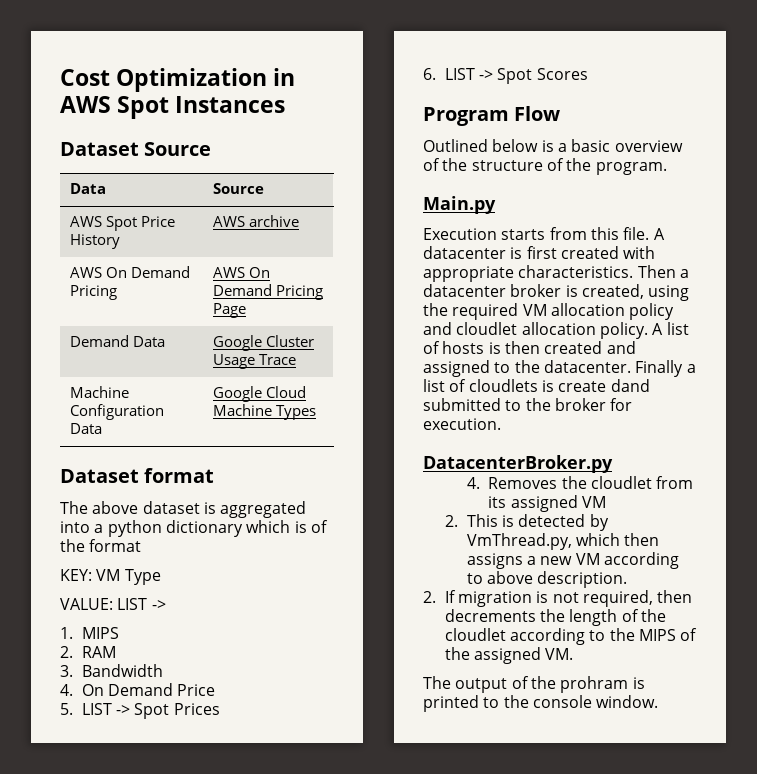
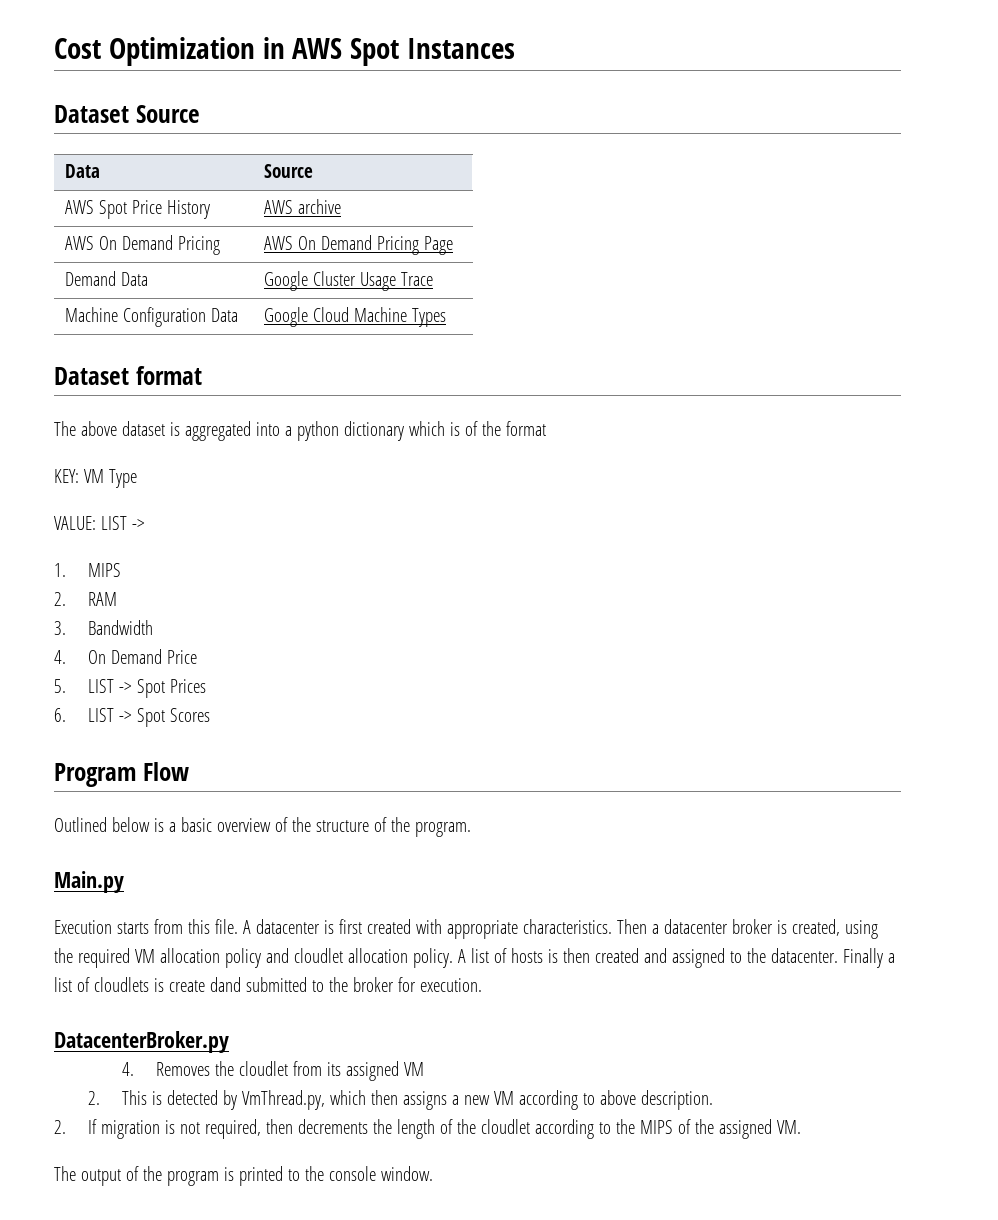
- The output of the prohram is printed to the console window.
+ The output of the program is printed to the console window.

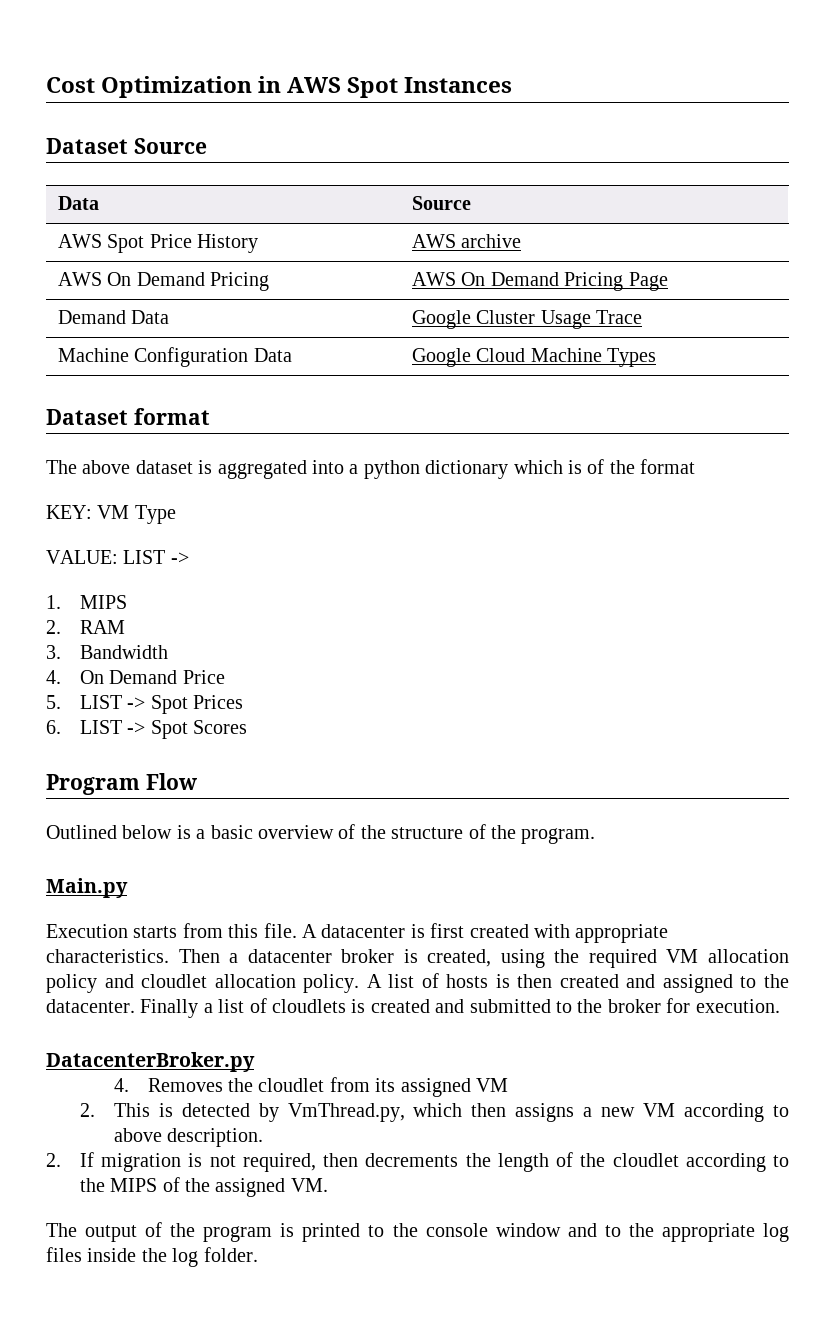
- Finally a list of cloudlets is create dand submitted to the broker for execution.
+ Finally a list of cloudlets is created and submitted to the broker for execution.
- The output of the program is printed to the console window.
+ The output of the program is printed to the console window and to the appropriate log files inside the log folder.

